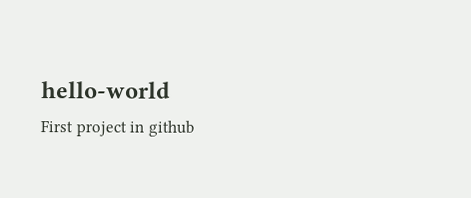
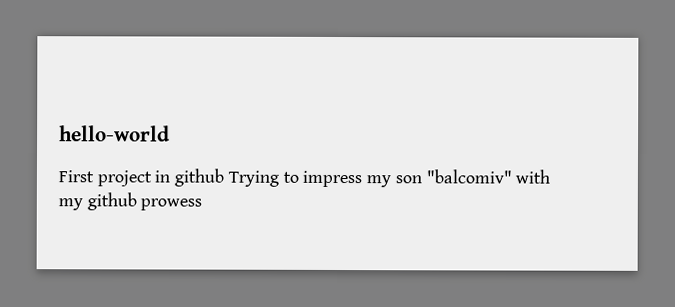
- First project in github
+ First project in github Trying to impress my son "balcomiv" with my github prowess

